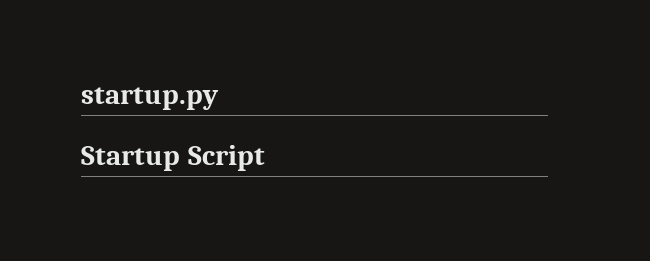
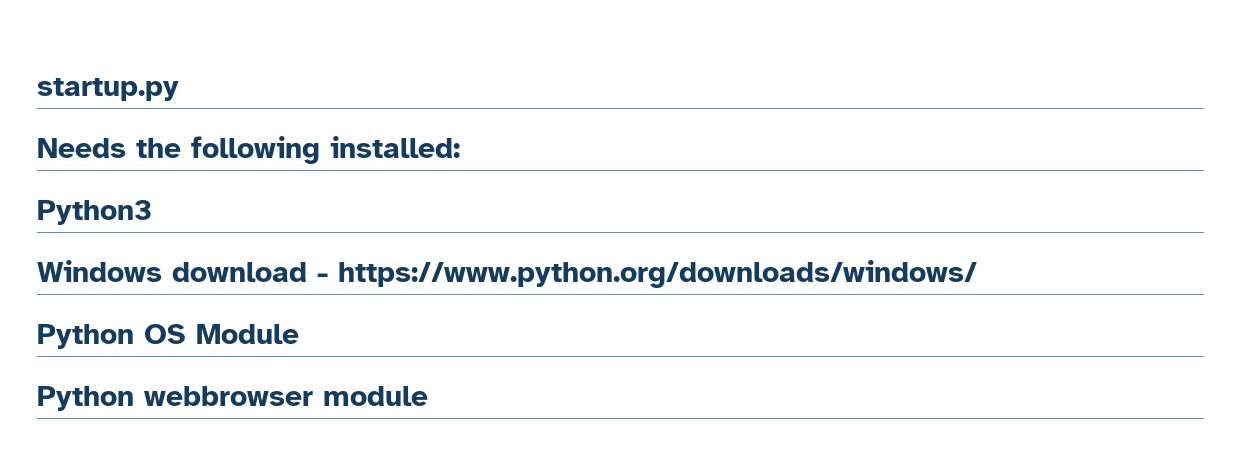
- Startup Script
+ Needs the following installed:
+ Python3
+ Windows download - https://www.python.org/downloads/windows/
+ Python OS Module
+ Python webbrowser module

